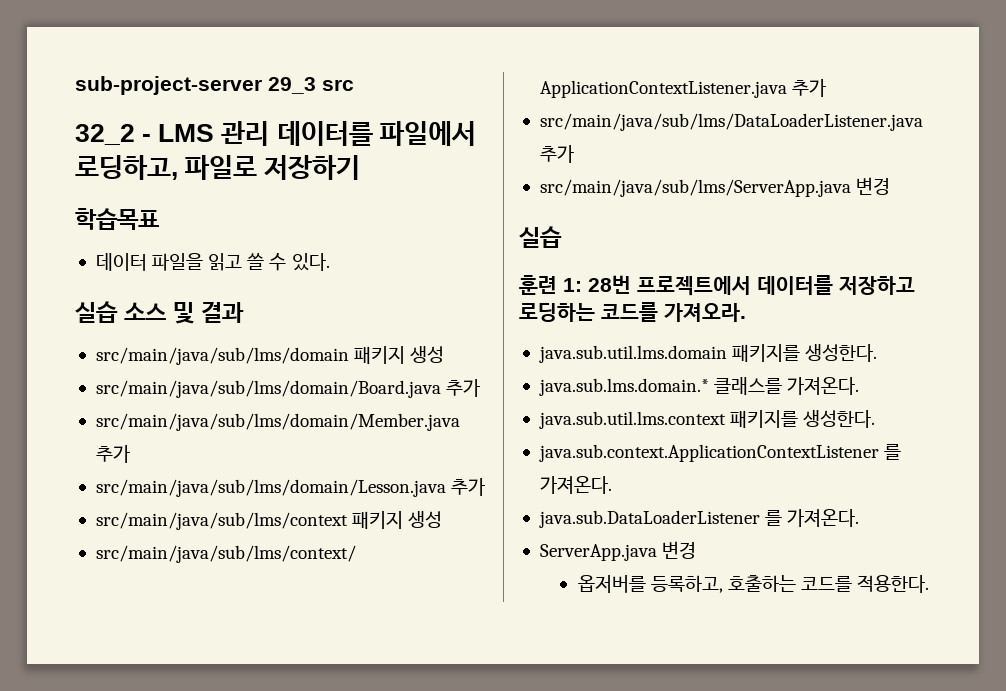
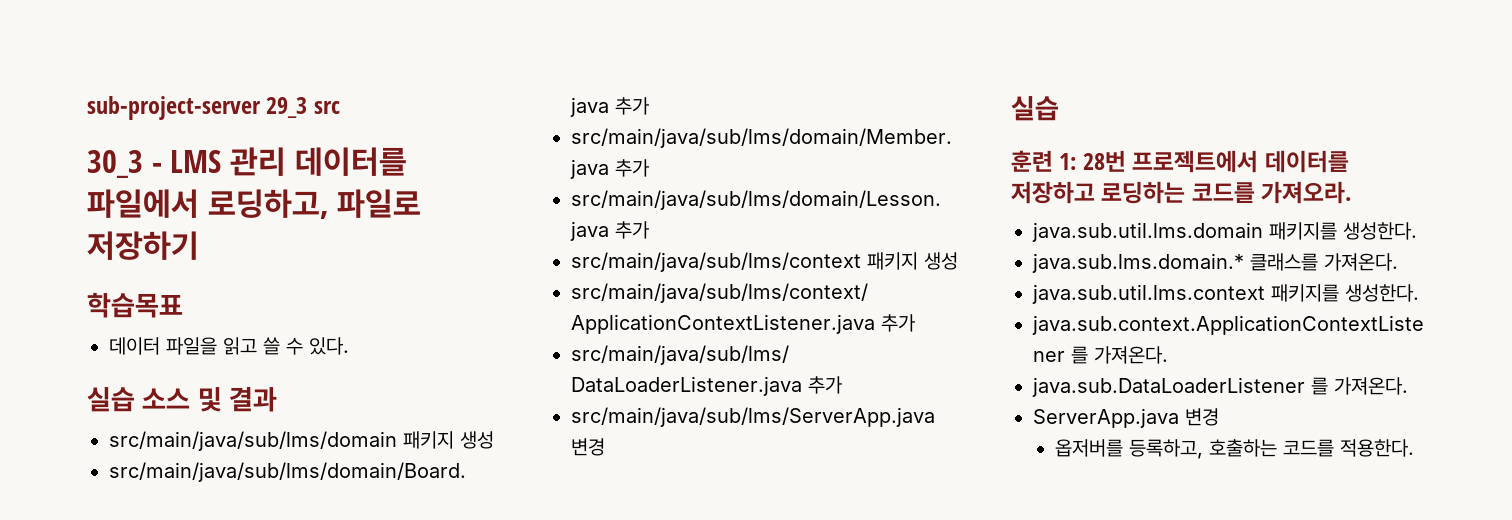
- 32_2 - LMS 관리 데이터를 파일에서 로딩하고, 파일로 저장하기
+ 30_3 - LMS 관리 데이터를 파일에서 로딩하고, 파일로 저장하기

